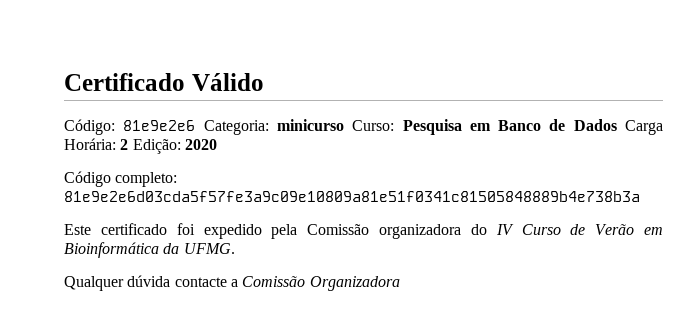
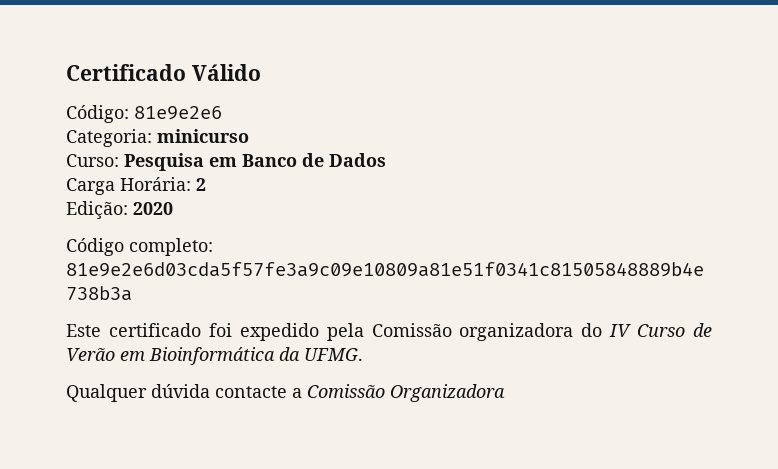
- Código: 81e9e2e6 Categoria: minicurso Curso: Pesquisa em Banco de Dados Carga Horária: 2 Edição: 2020
+ Código: 81e9e2e6
+ Categoria: minicurso
+ Curso: Pesquisa em Banco de Dados
+ Carga Horária: 2
+ Edição: 2020

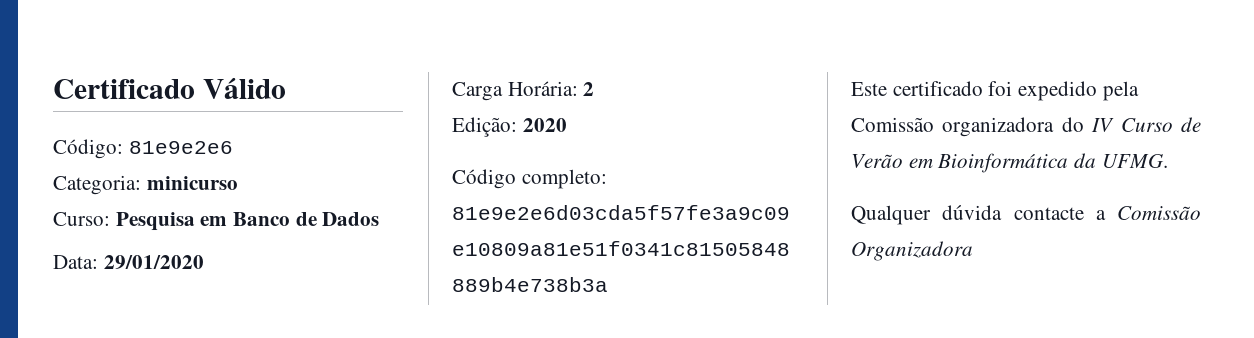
+ Data: 29/01/2020

